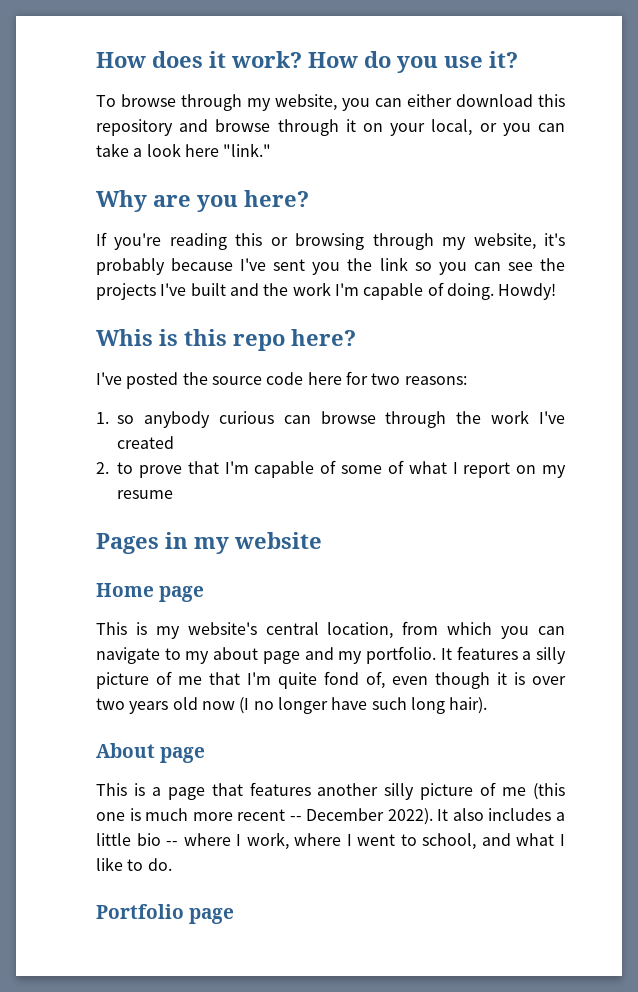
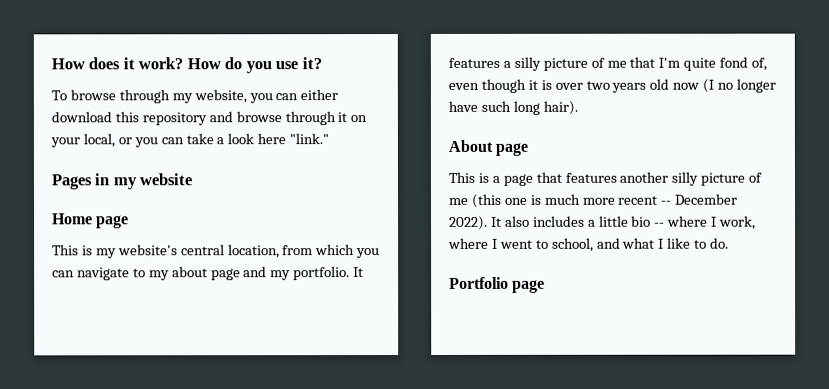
- Why are you here?
- If you're reading this or browsing through my website, it's probably because I've sent you the link so you can see the projects I've built and the work I'm capable of doing. Howdy!
- Whis is this repo here?
- I've posted the source code here for two reasons:
- 1. so anybody curious can browse through the work I've created
- 2. to prove that I'm capable of some of what I report on my resume

